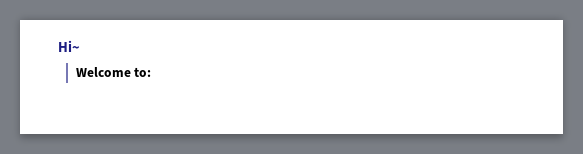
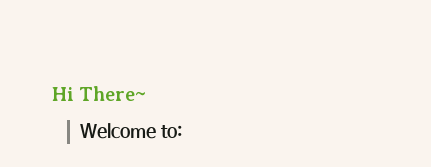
- Hi~
+ Hi There~

